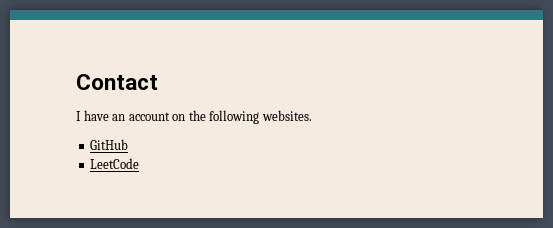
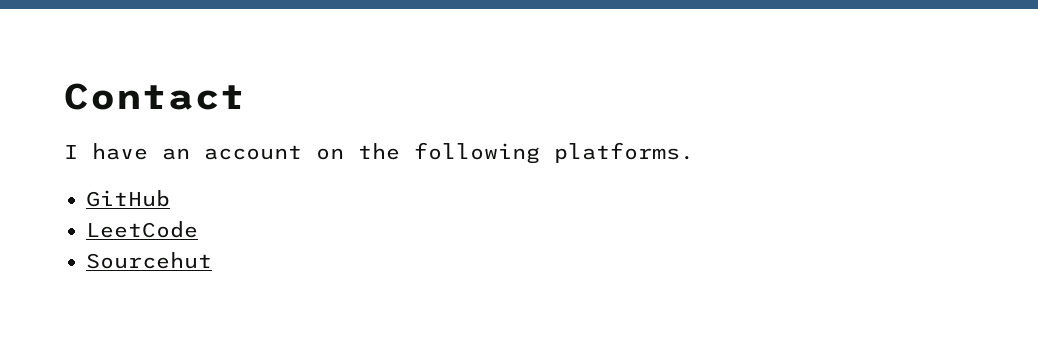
- I have an account on the following websites.
+ I have an account on the following platforms.
+ Sourcehut

